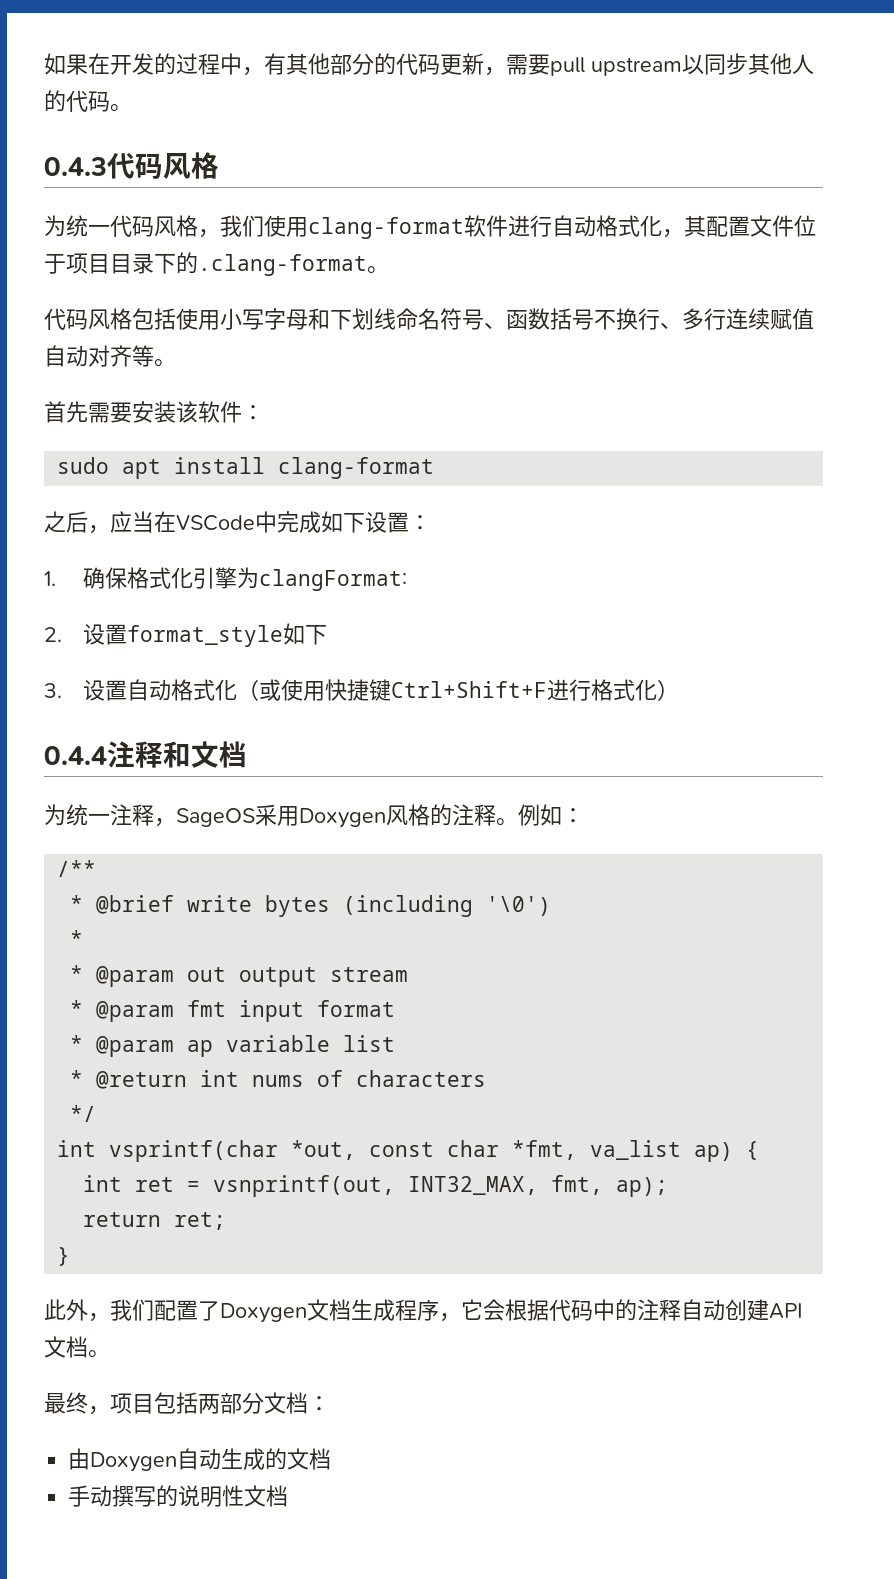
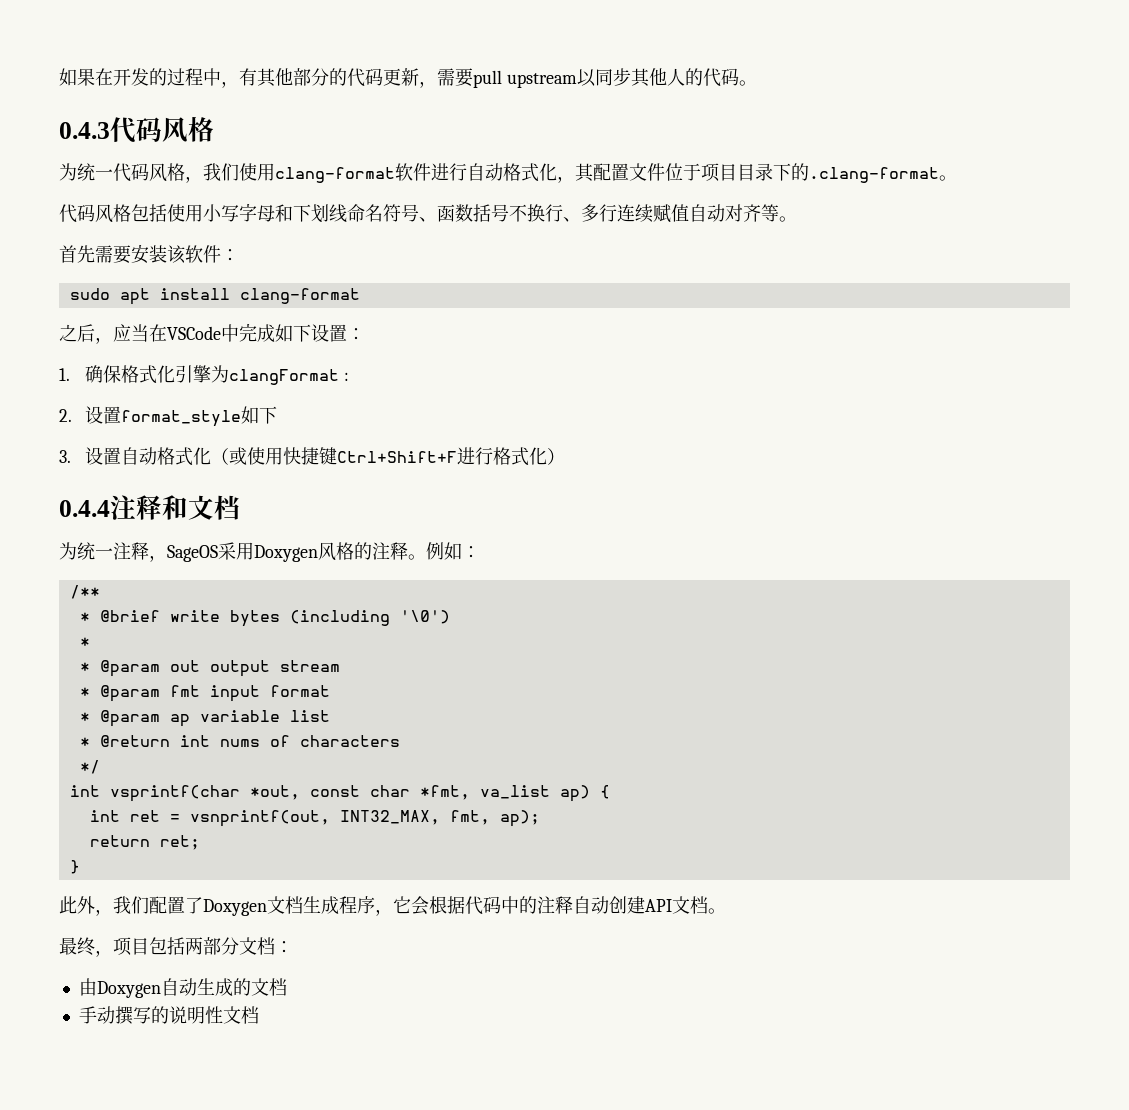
- 1.确保格式化引擎为clangFormat:
+ 1.确保格式化引擎为clangFormat :

